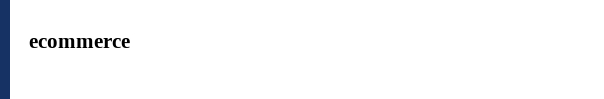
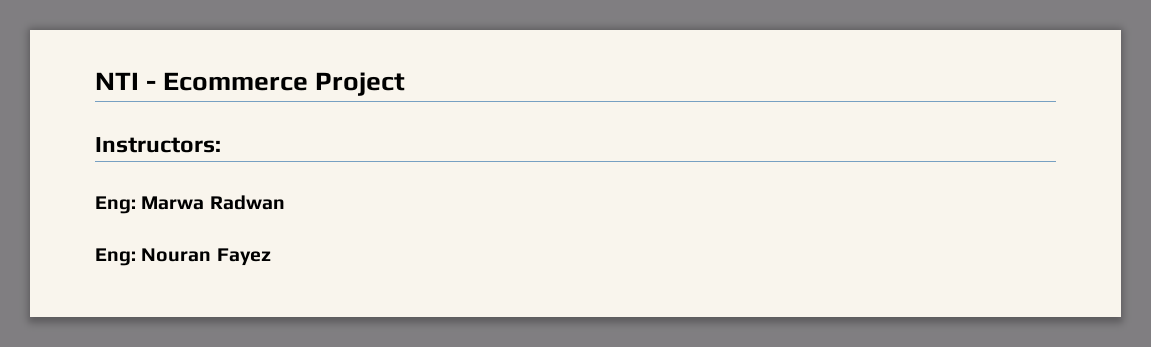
- ecommerce
+ NTI - Ecommerce Project
+ Instructors:
+ Eng: Marwa Radwan
+ Eng: Nouran Fayez

